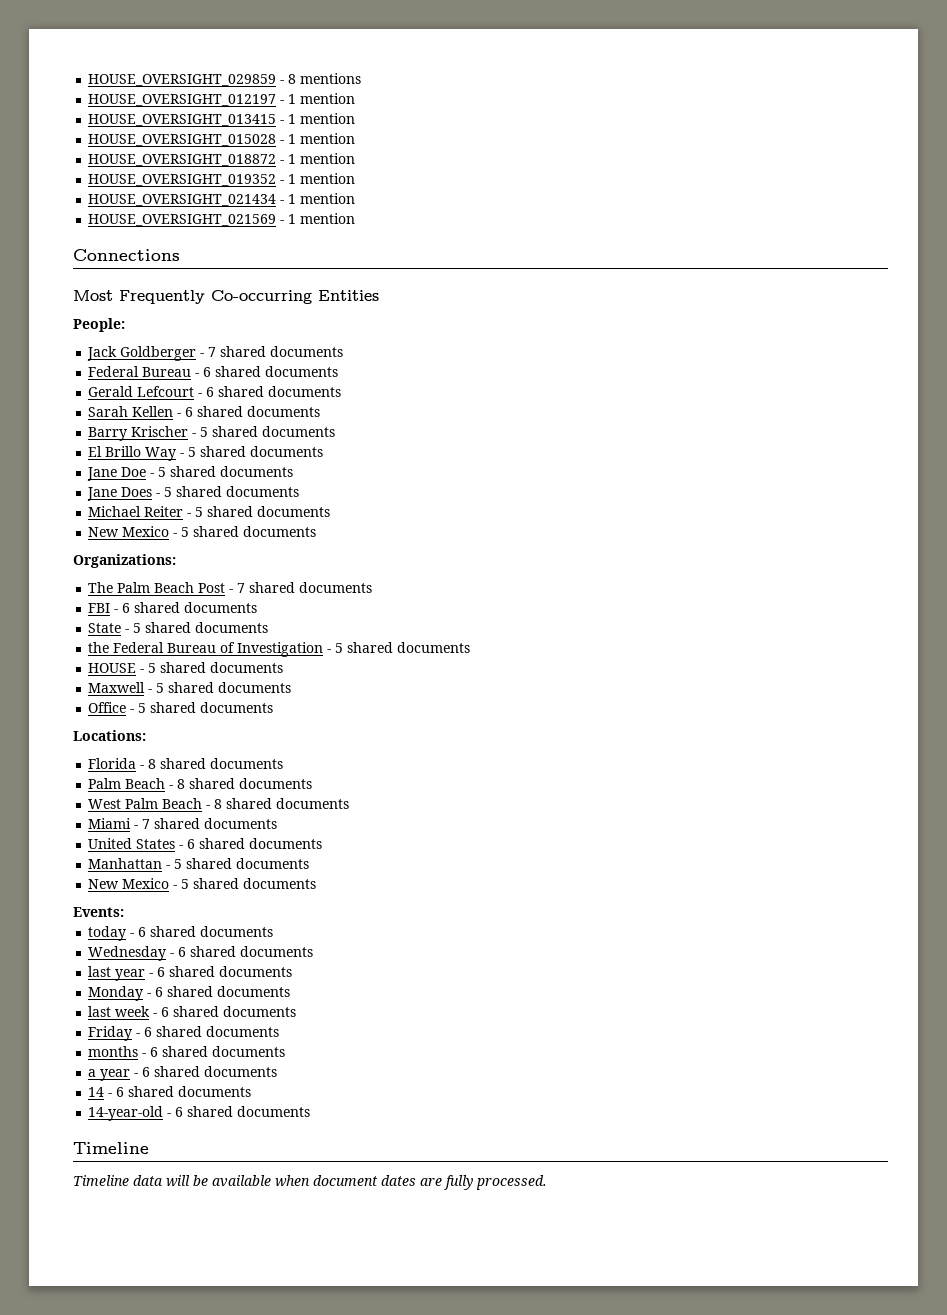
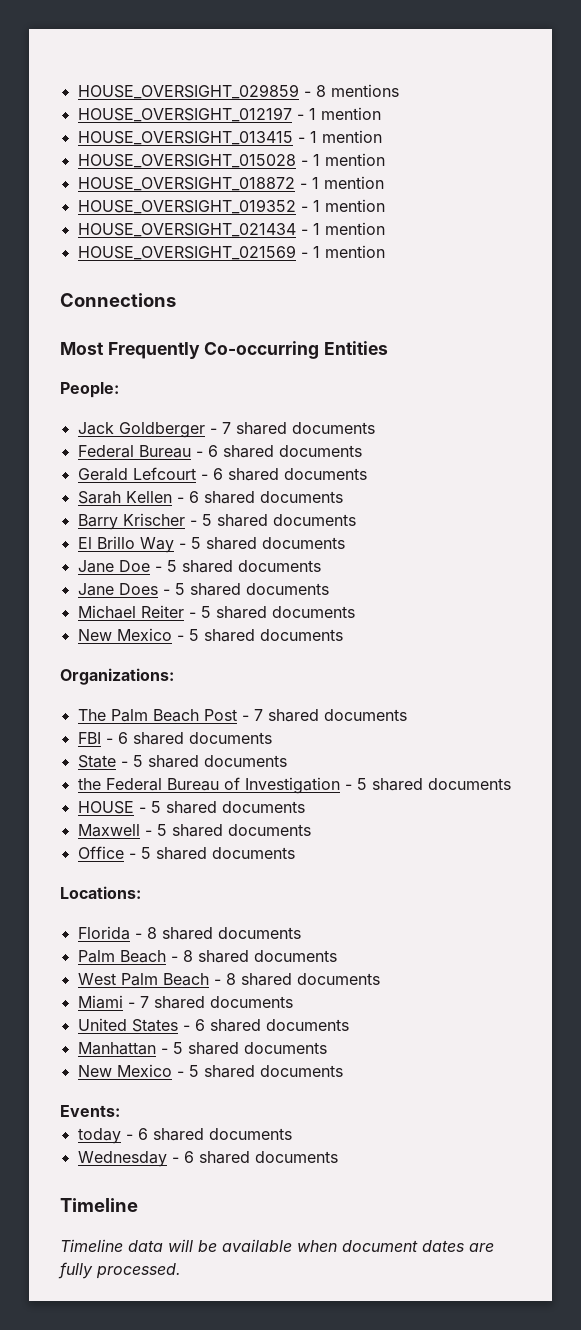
- last year - 6 shared documents
- Monday - 6 shared documents
- last week - 6 shared documents
- Friday - 6 shared documents
- months - 6 shared documents
- a year - 6 shared documents
- 14 - 6 shared documents
- 14-year-old - 6 shared documents

